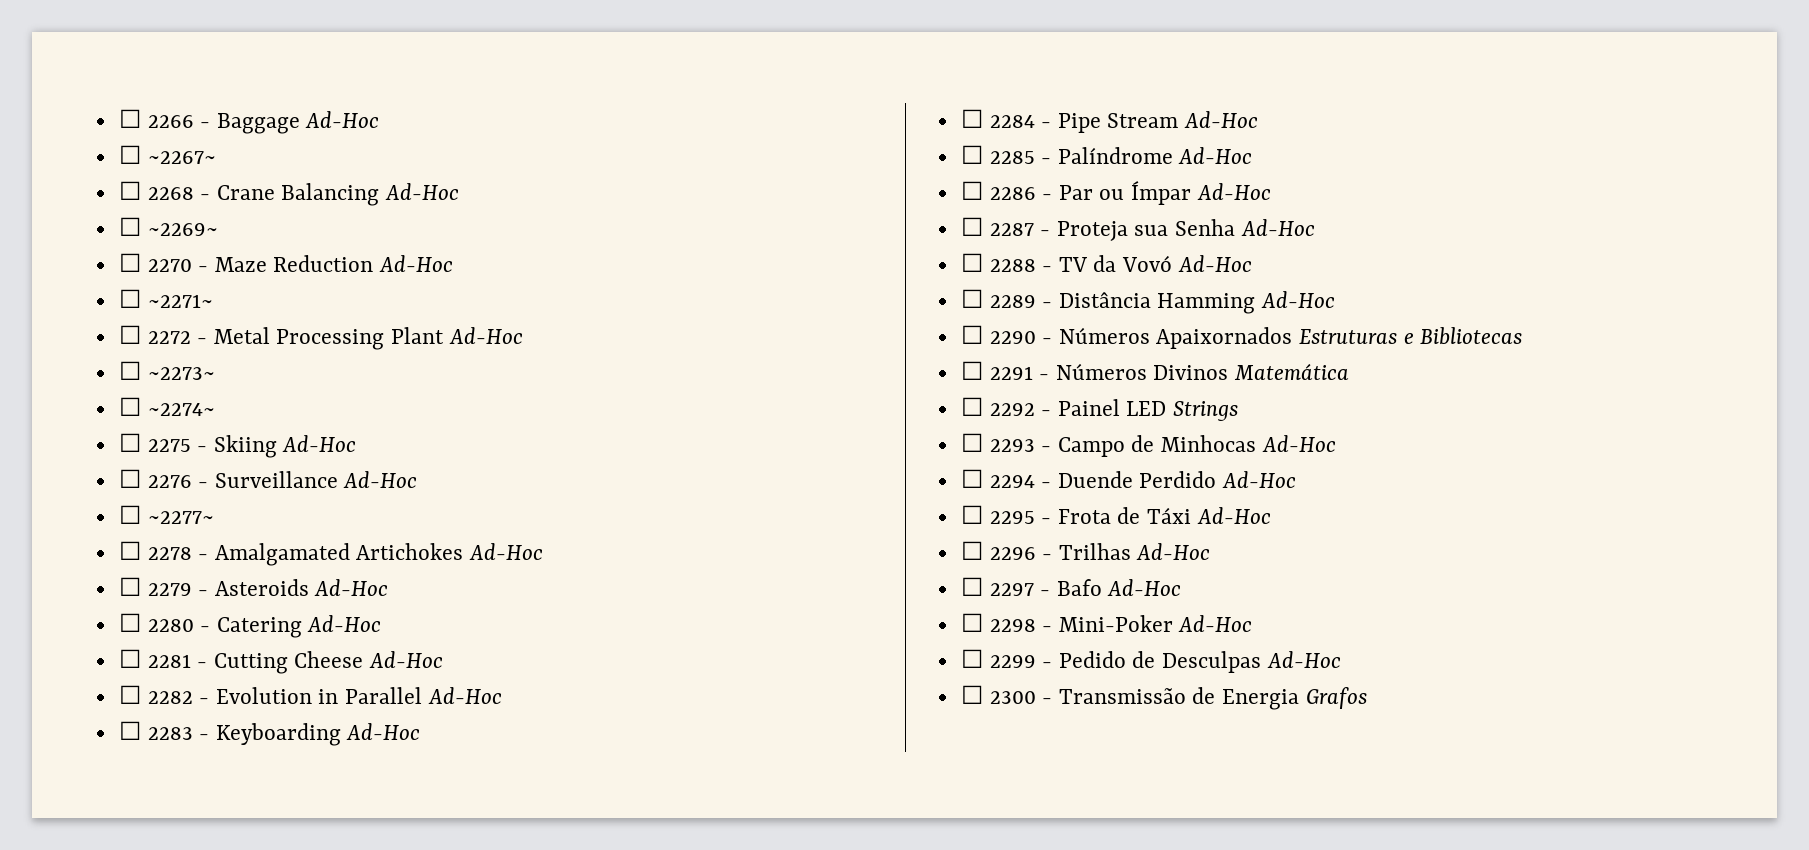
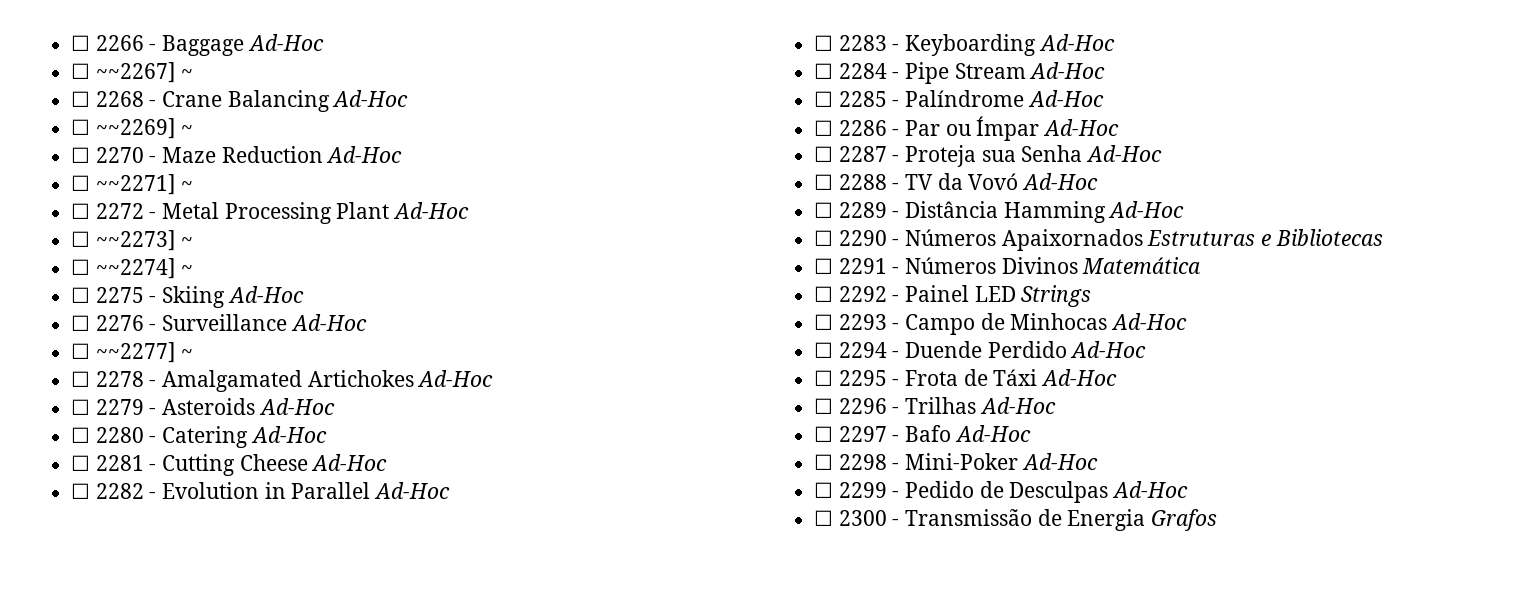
- ☐ ~2267~
+ ☐ ~~2267] ~
- ☐ ~2269~
+ ☐ ~~2269] ~
- ☐ ~2271~
+ ☐ ~~2271] ~
- ☐ ~2273~
- ☐ ~2274~
+ ☐ ~~2273] ~
+ ☐ ~~2274] ~
- ☐ ~2277~
+ ☐ ~~2277] ~

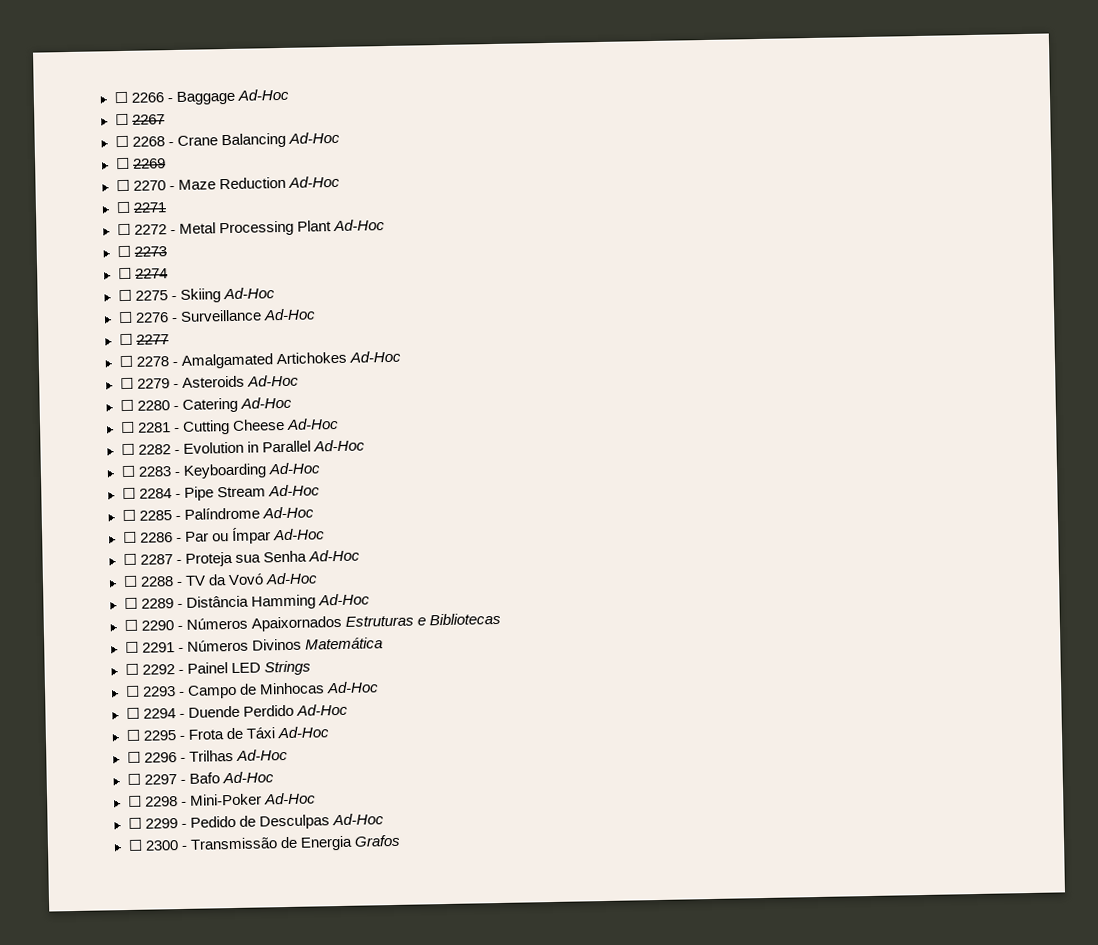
- ☐ ~~2267] ~
+ ☐ 2267
- ☐ ~~2269] ~
+ ☐ 2269
- ☐ ~~2271] ~
+ ☐ 2271
- ☐ ~~2273] ~
- ☐ ~~2274] ~
+ ☐ 2273
+ ☐ 2274
- ☐ ~~2277] ~
+ ☐ 2277

